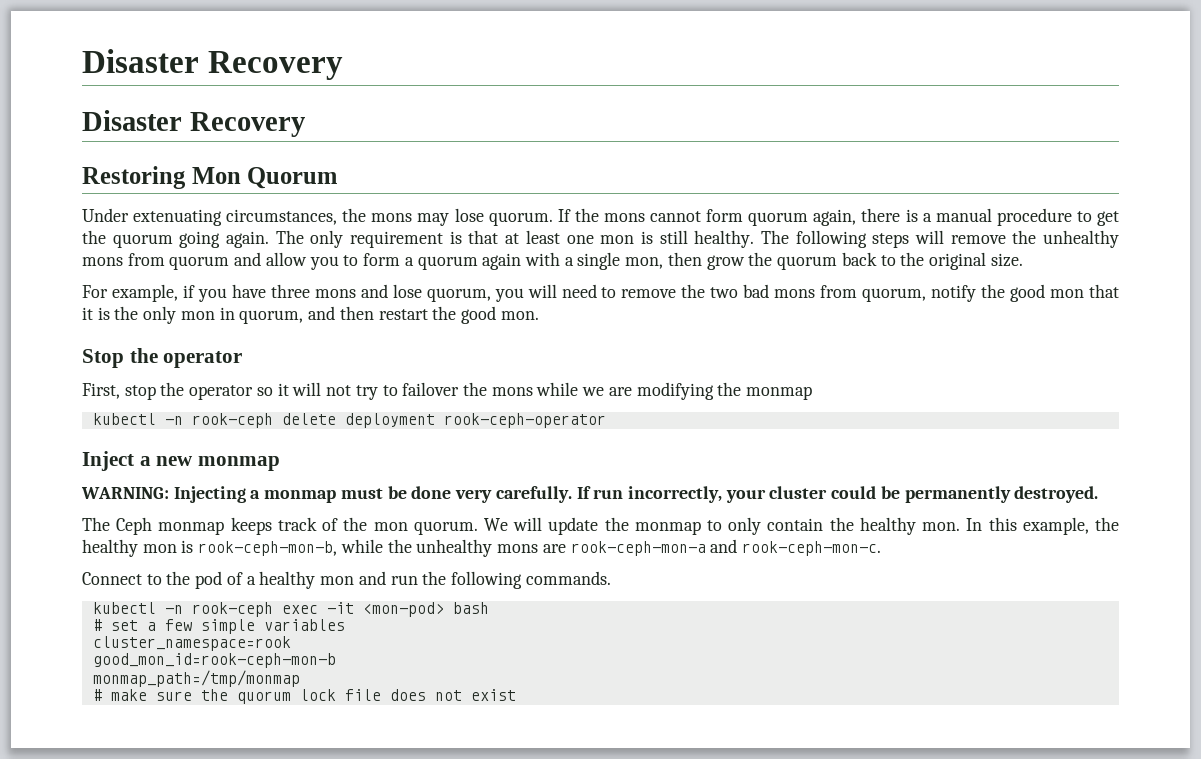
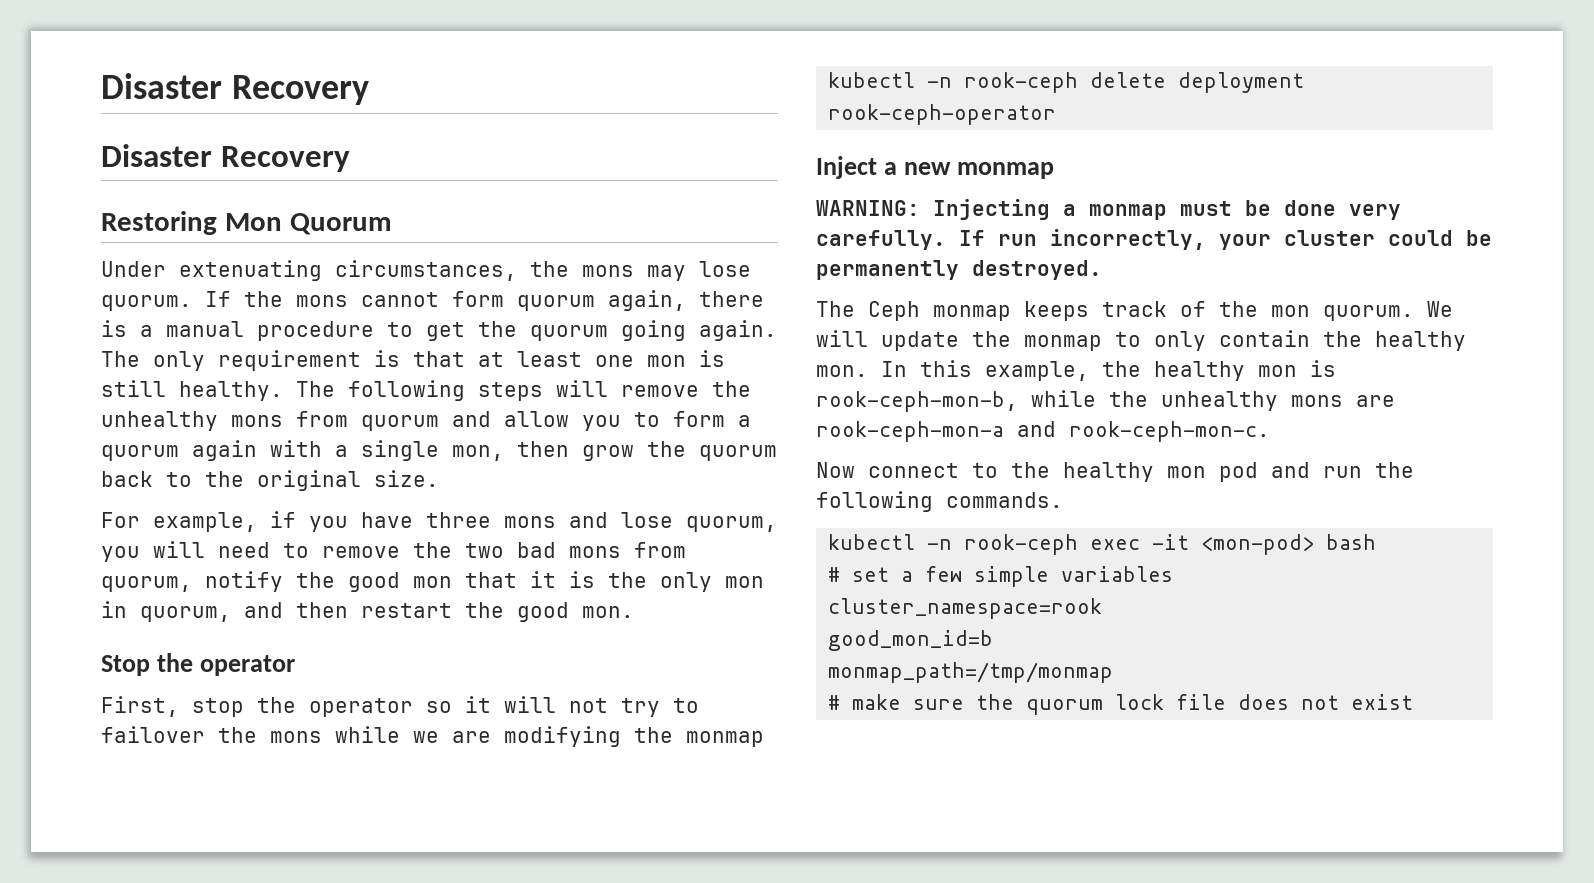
- Connect to the pod of a healthy mon and run the following commands.
+ Now connect to the healthy mon pod and run the following commands.
- good_mon_id=rook-ceph-mon-b
+ good_mon_id=b

